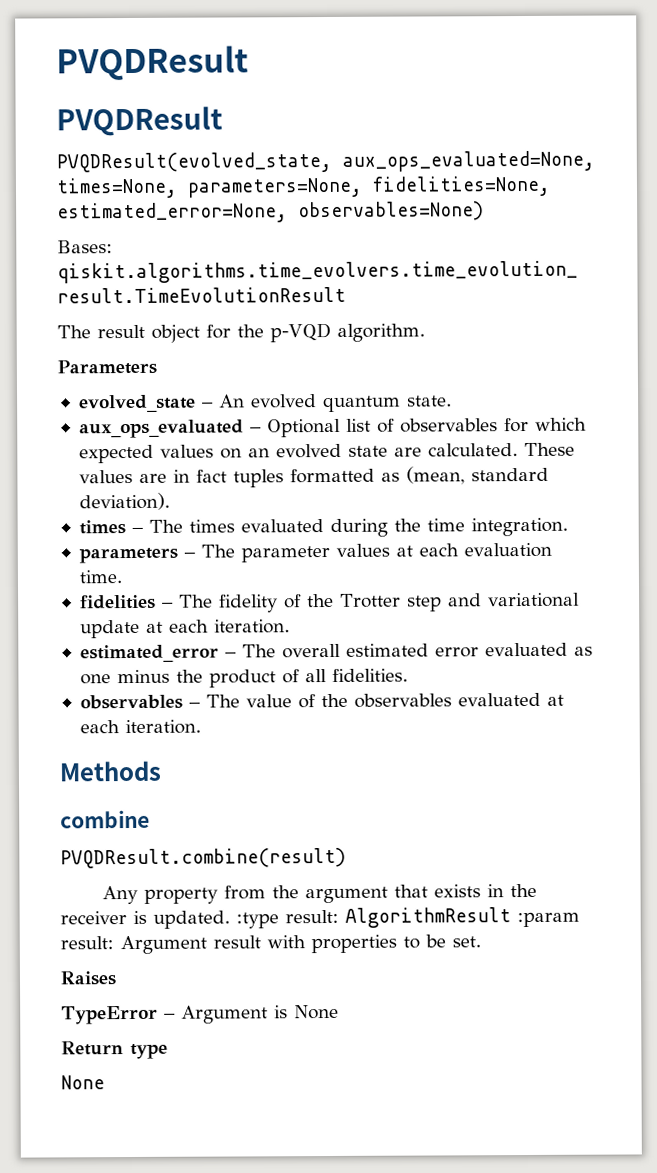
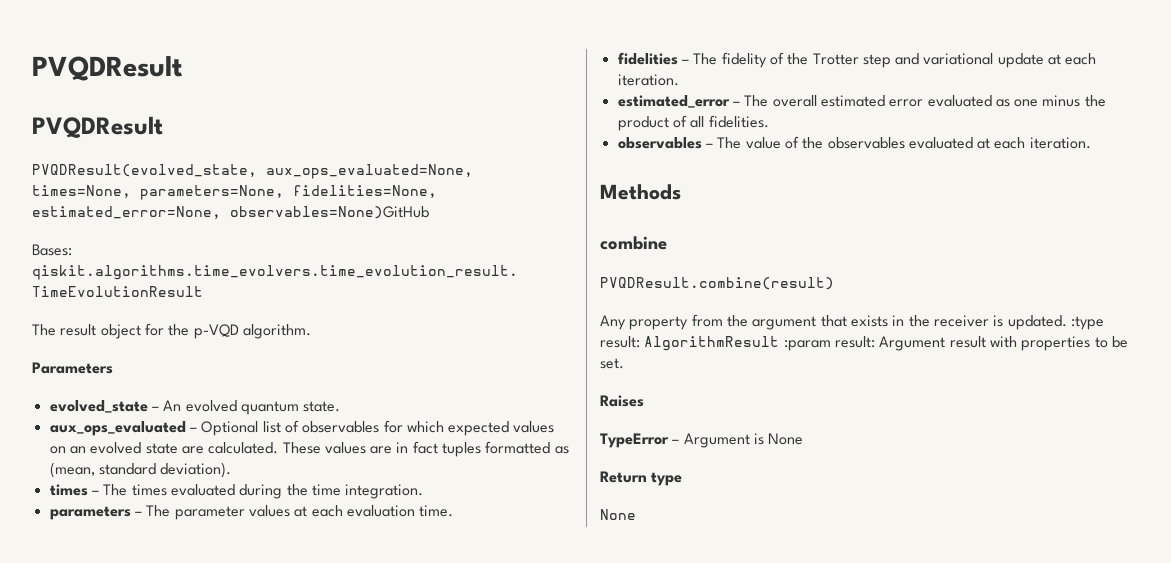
- PVQDResult(evolved_state, aux_ops_evaluated=None, times=None, parameters=None, fidelities=None, estimated_error=None, observables=None)
+ PVQDResult(evolved_state, aux_ops_evaluated=None, times=None, parameters=None, fidelities=None, estimated_error=None, observables=None)GitHub

